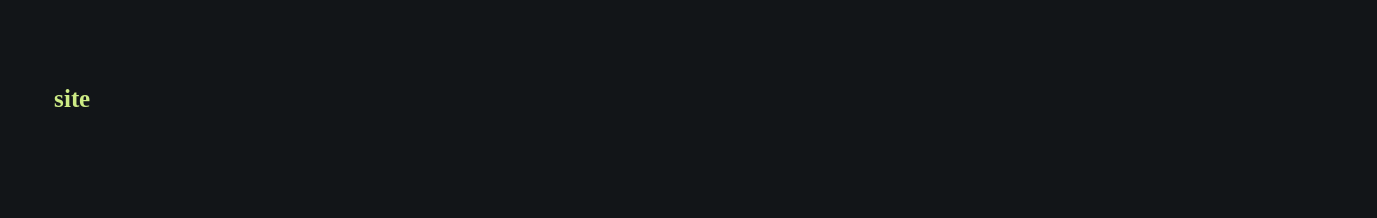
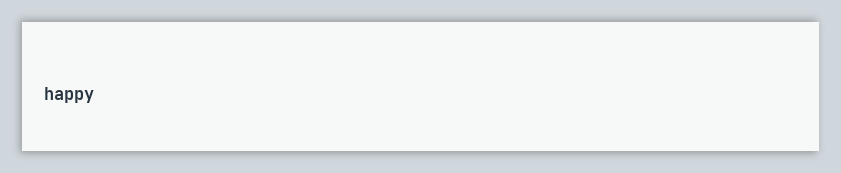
- site
+ happy

